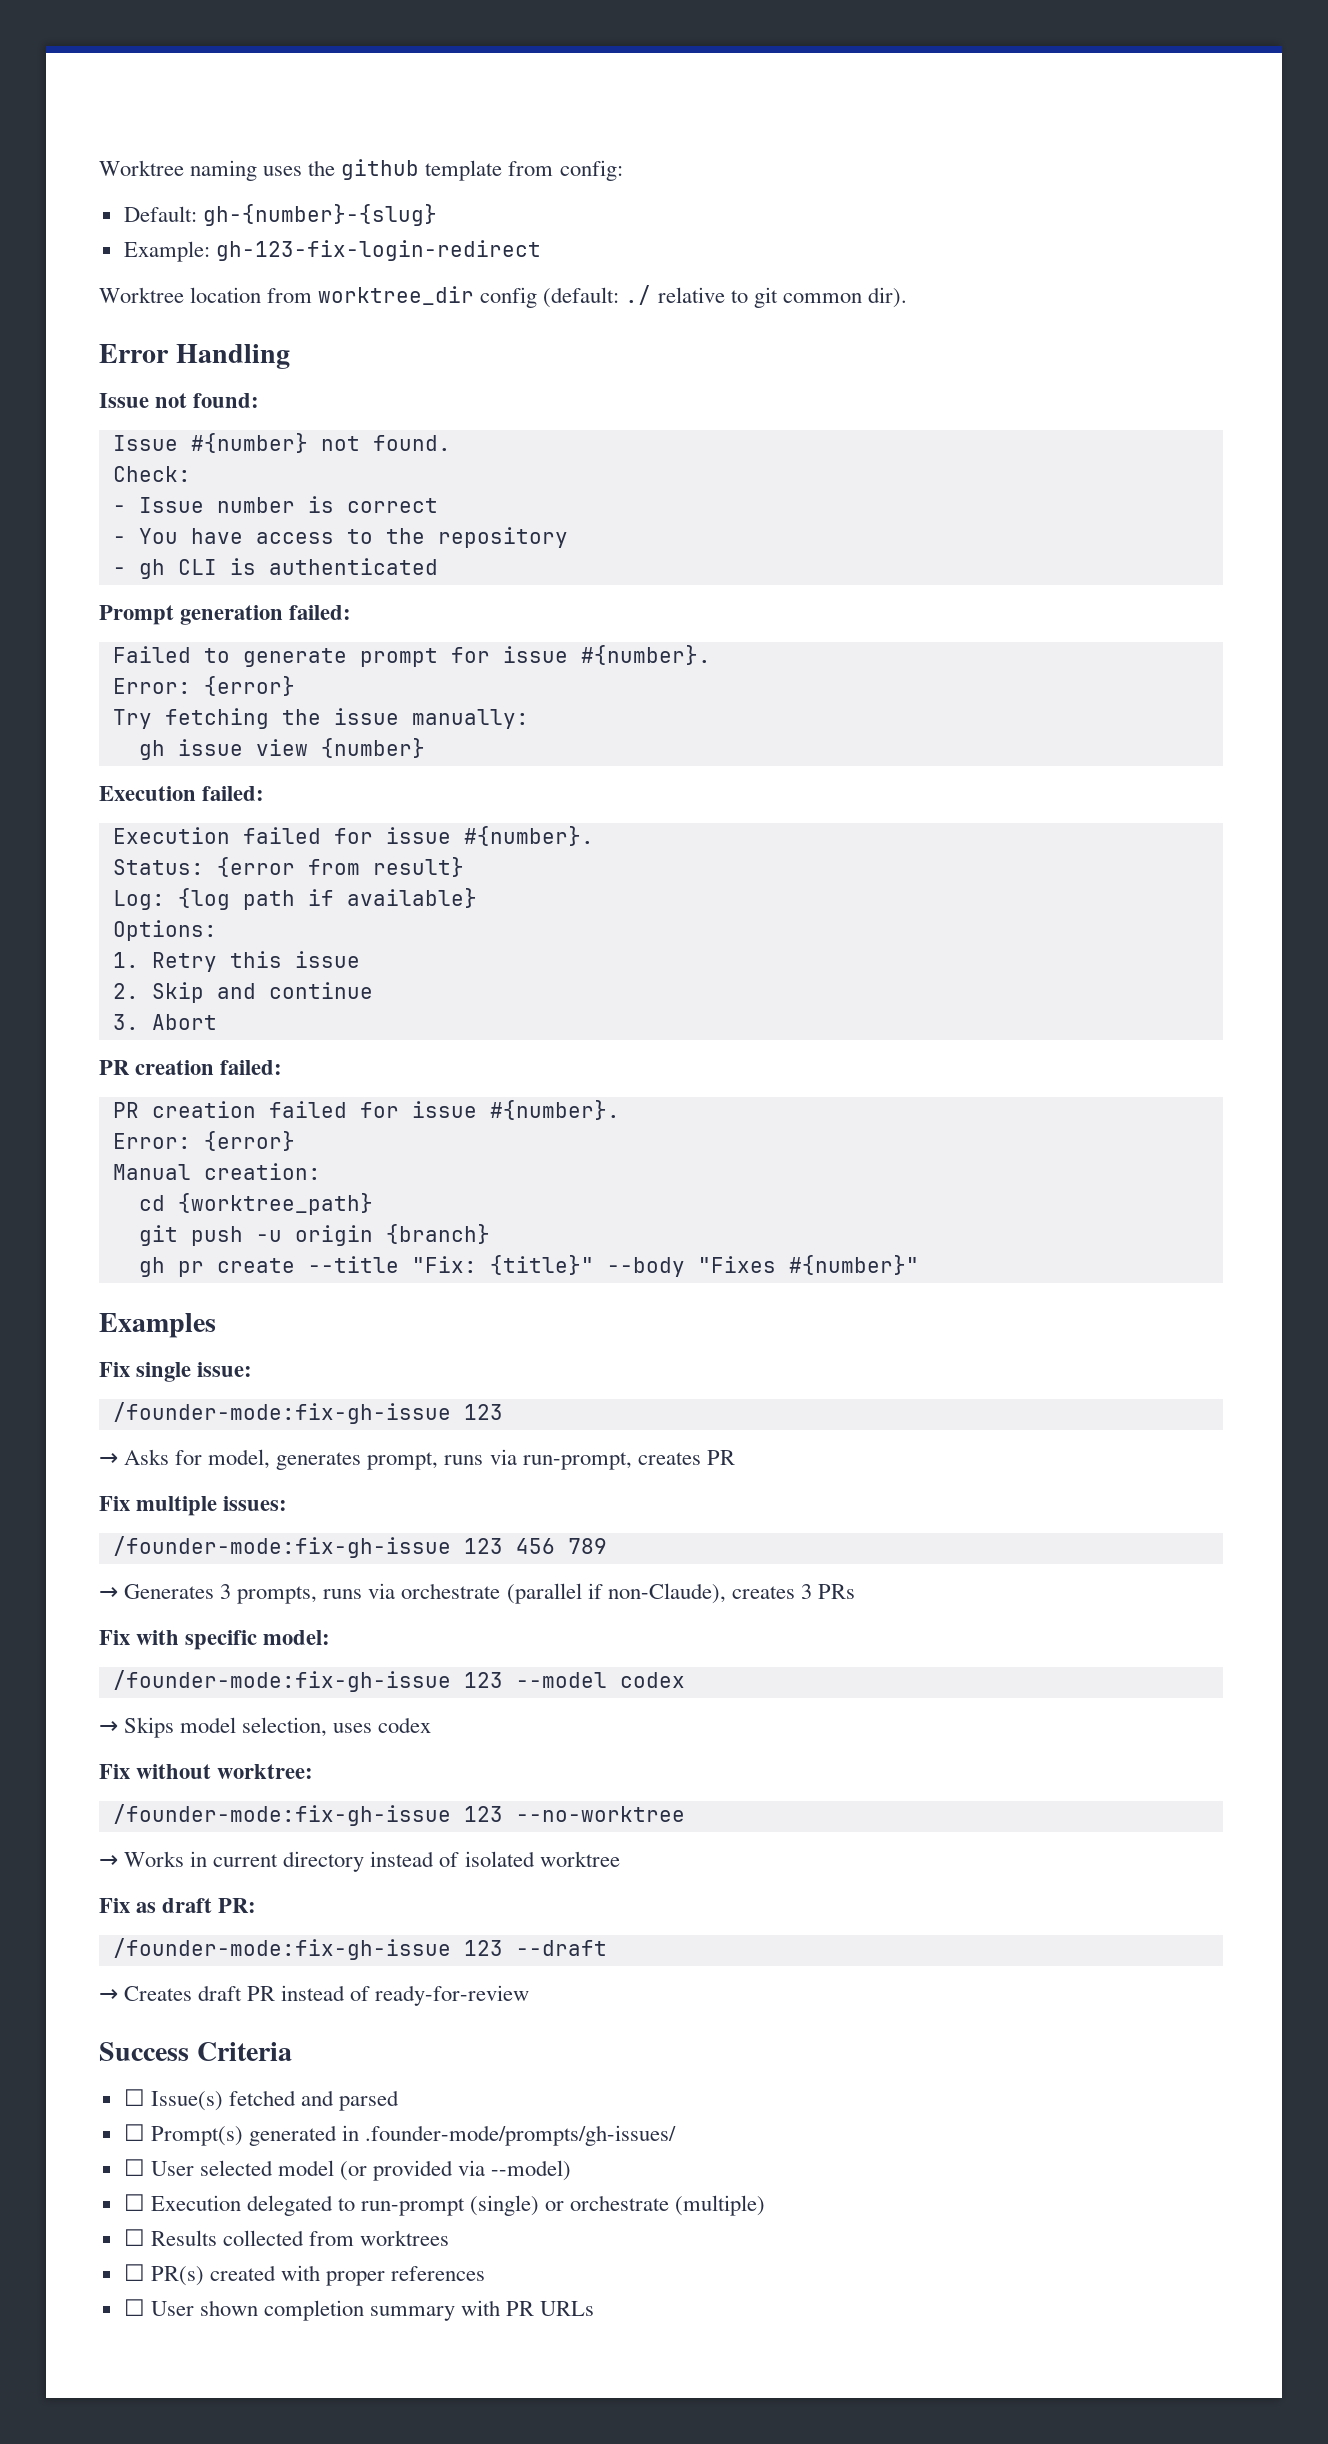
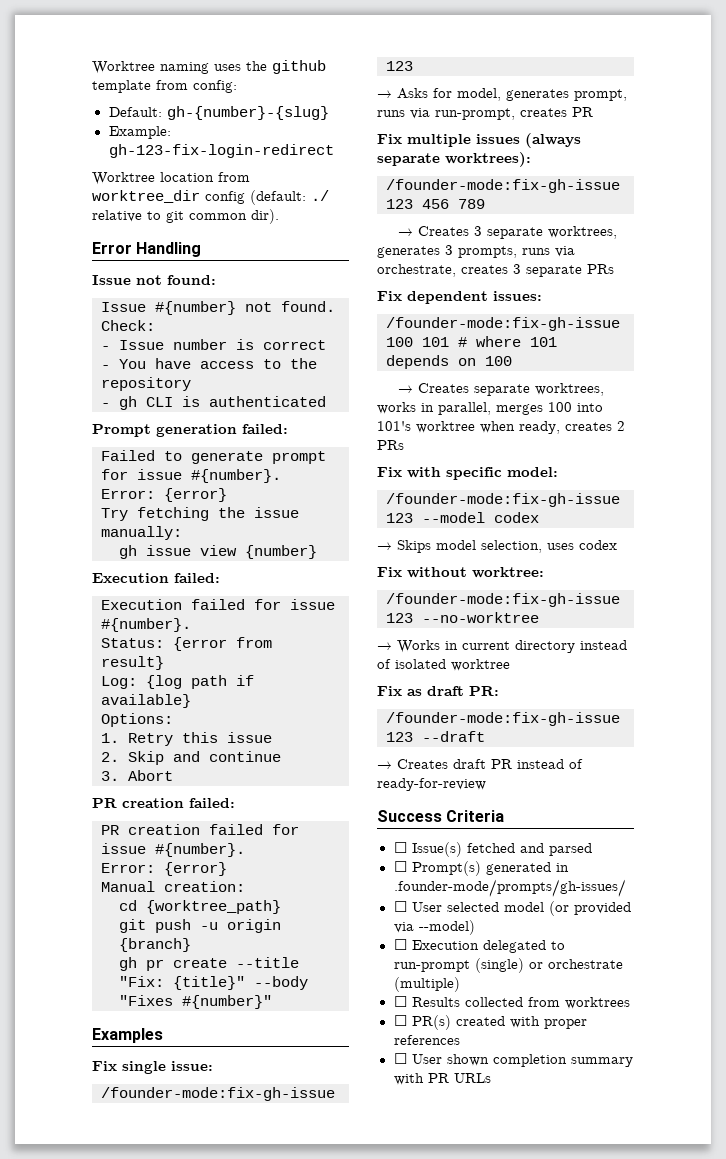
- Fix multiple issues:
+ Fix multiple issues (always separate worktrees):
- → Generates 3 prompts, runs via orchestrate (parallel if non-Claude), creates 3 PRs
+ → Creates 3 separate worktrees, generates 3 prompts, runs via orchestrate, creates 3 separate PRs
+ Fix dependent issues:
+ /founder-mode:fix-gh-issue 100 101 # where 101 depends on 100
+ → Creates separate worktrees, works in parallel, merges 100 into 101's worktree when ready, creates 2 PRs

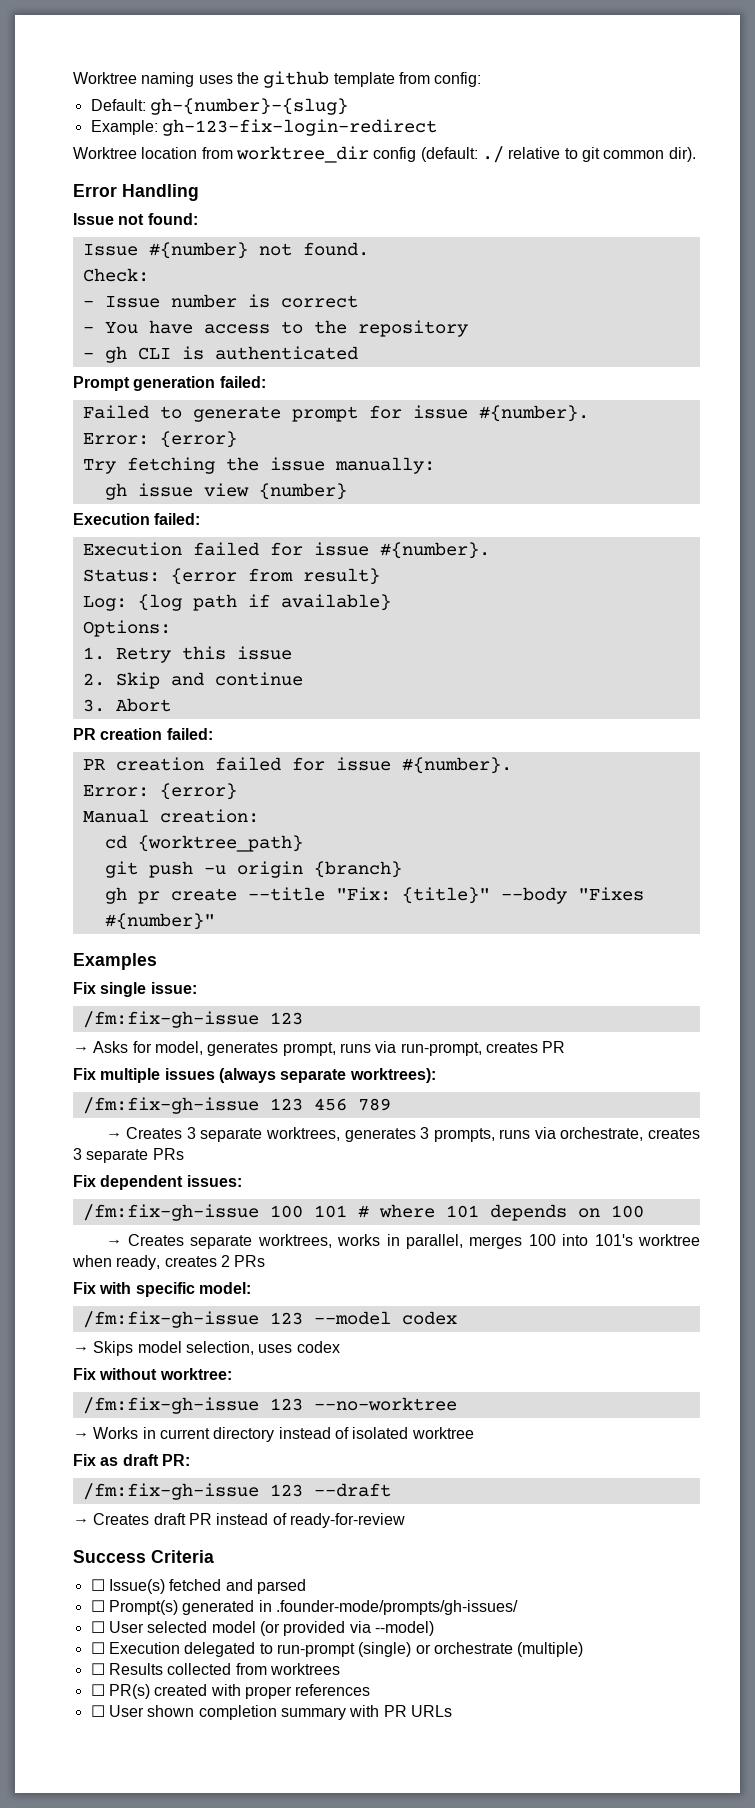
  Fix single issue:
- /founder-mode:fix-gh-issue 123
+ /fm:fix-gh-issue 123
- /founder-mode:fix-gh-issue 123 456 789
+ /fm:fix-gh-issue 123 456 789
- /founder-mode:fix-gh-issue 100 101 # where 101 depends on 100
+ /fm:fix-gh-issue 100 101 # where 101 depends on 100
- /founder-mode:fix-gh-issue 123 --model codex
+ /fm:fix-gh-issue 123 --model codex
- /founder-mode:fix-gh-issue 123 --no-worktree
+ /fm:fix-gh-issue 123 --no-worktree
- /founder-mode:fix-gh-issue 123 --draft
+ /fm:fix-gh-issue 123 --draft

